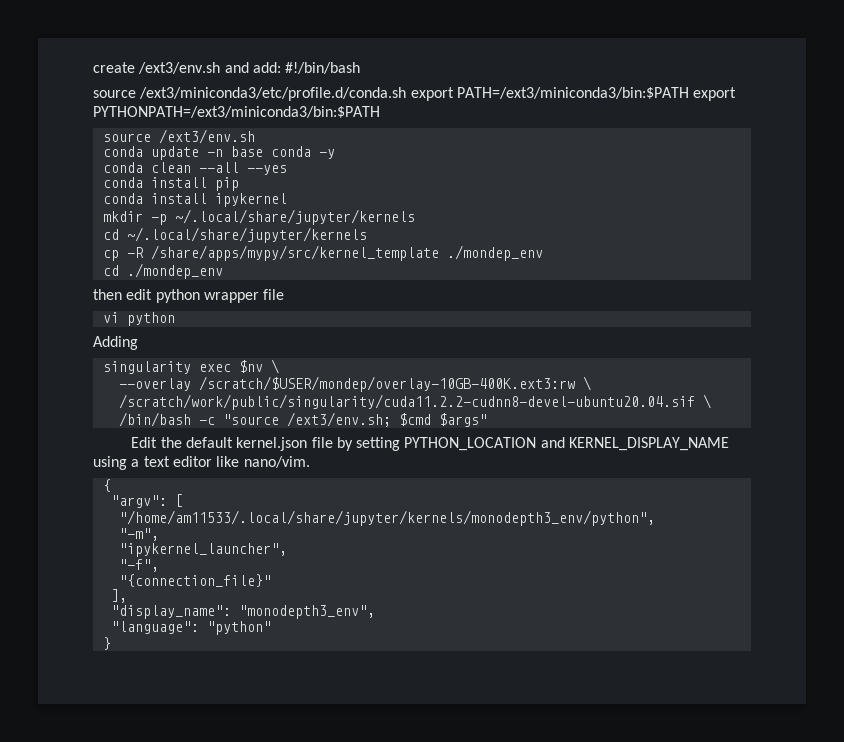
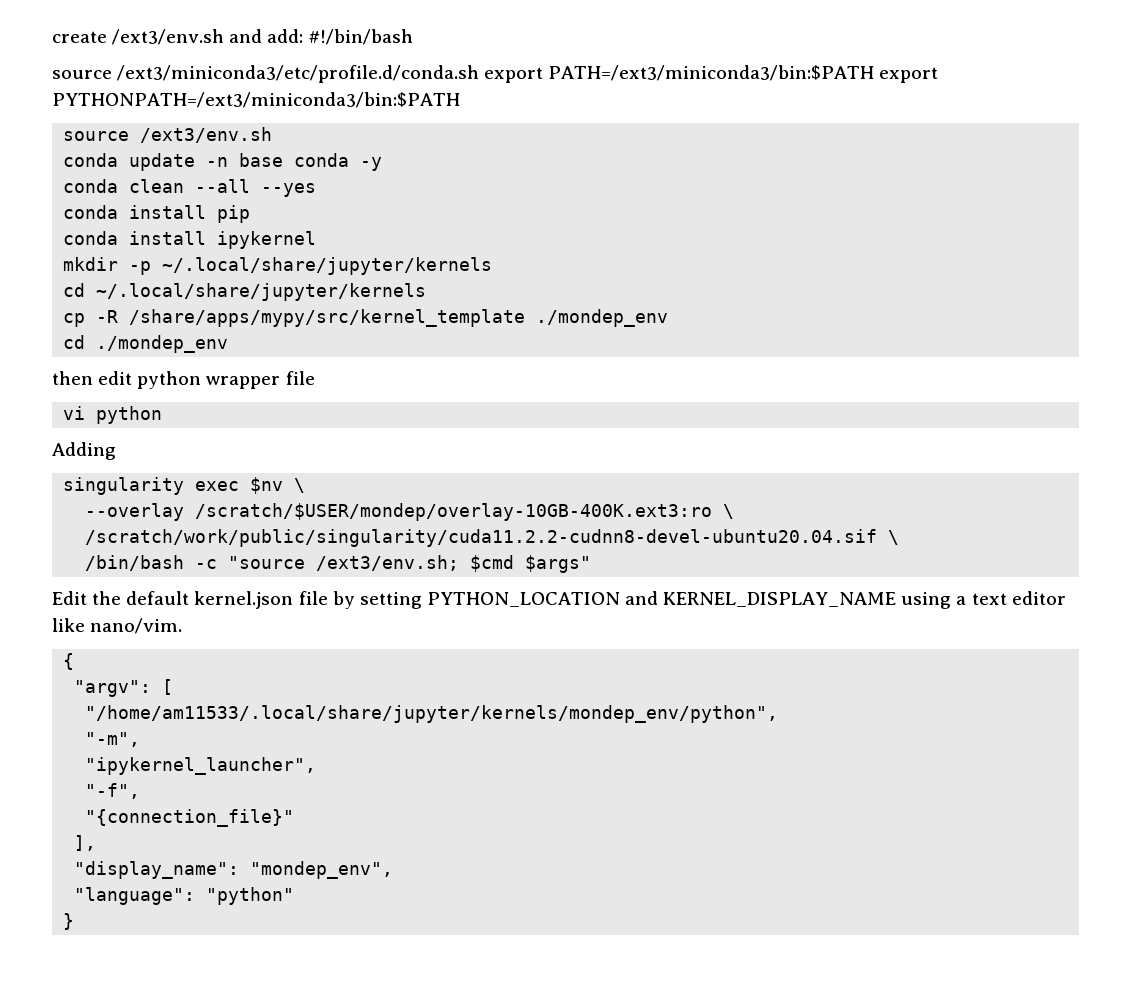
- --overlay /scratch/$USER/mondep/overlay-10GB-400K.ext3:rw \
+ --overlay /scratch/$USER/mondep/overlay-10GB-400K.ext3:ro \
- "/home/am11533/.local/share/jupyter/kernels/monodepth3_env/python",
+ "/home/am11533/.local/share/jupyter/kernels/mondep_env/python",
- "display_name": "monodepth3_env",
+ "display_name": "mondep_env",

